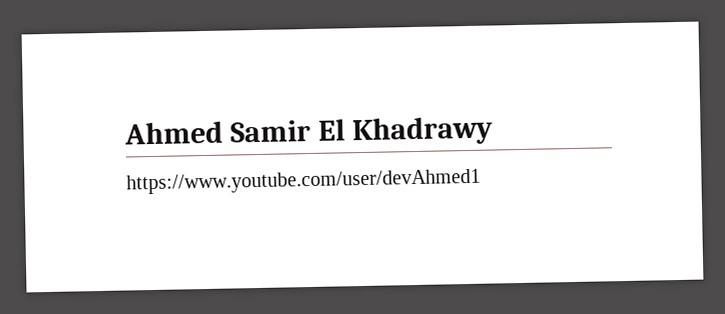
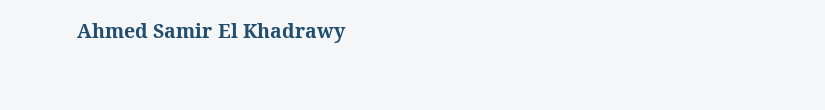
- https://www.youtube.com/user/devAhmed1

